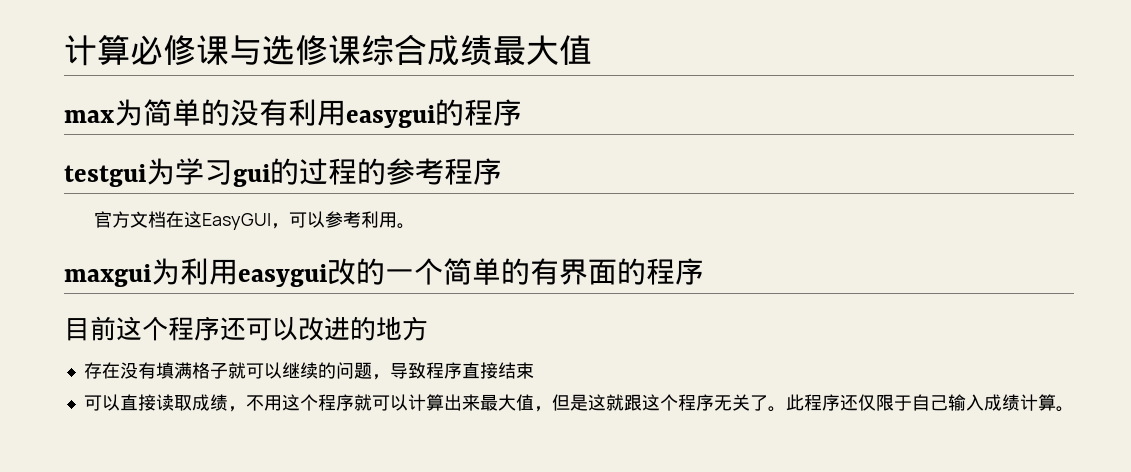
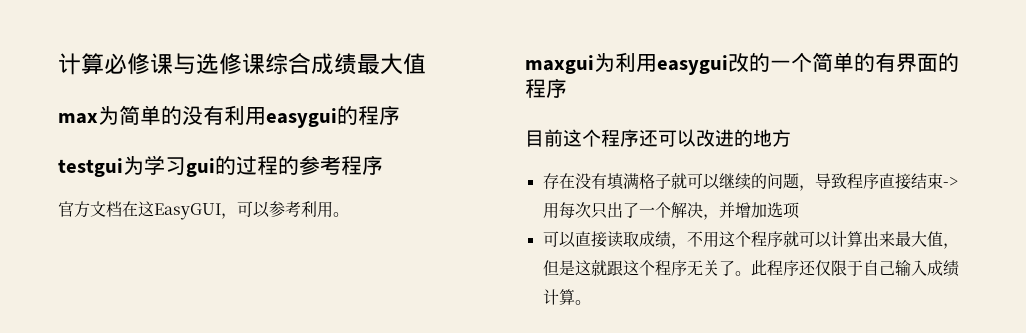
- 存在没有填满格子就可以继续的问题，导致程序直接结束
+ 存在没有填满格子就可以继续的问题，导致程序直接结束->用每次只出了一个解决，并增加选项

